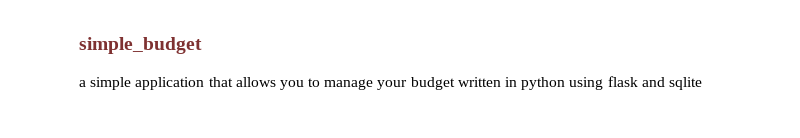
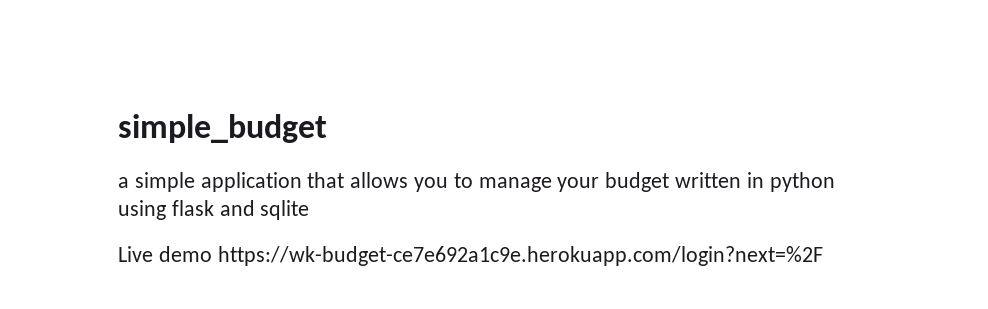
+ Live demo https://wk-budget-ce7e692a1c9e.herokuapp.com/login?next=%2F

